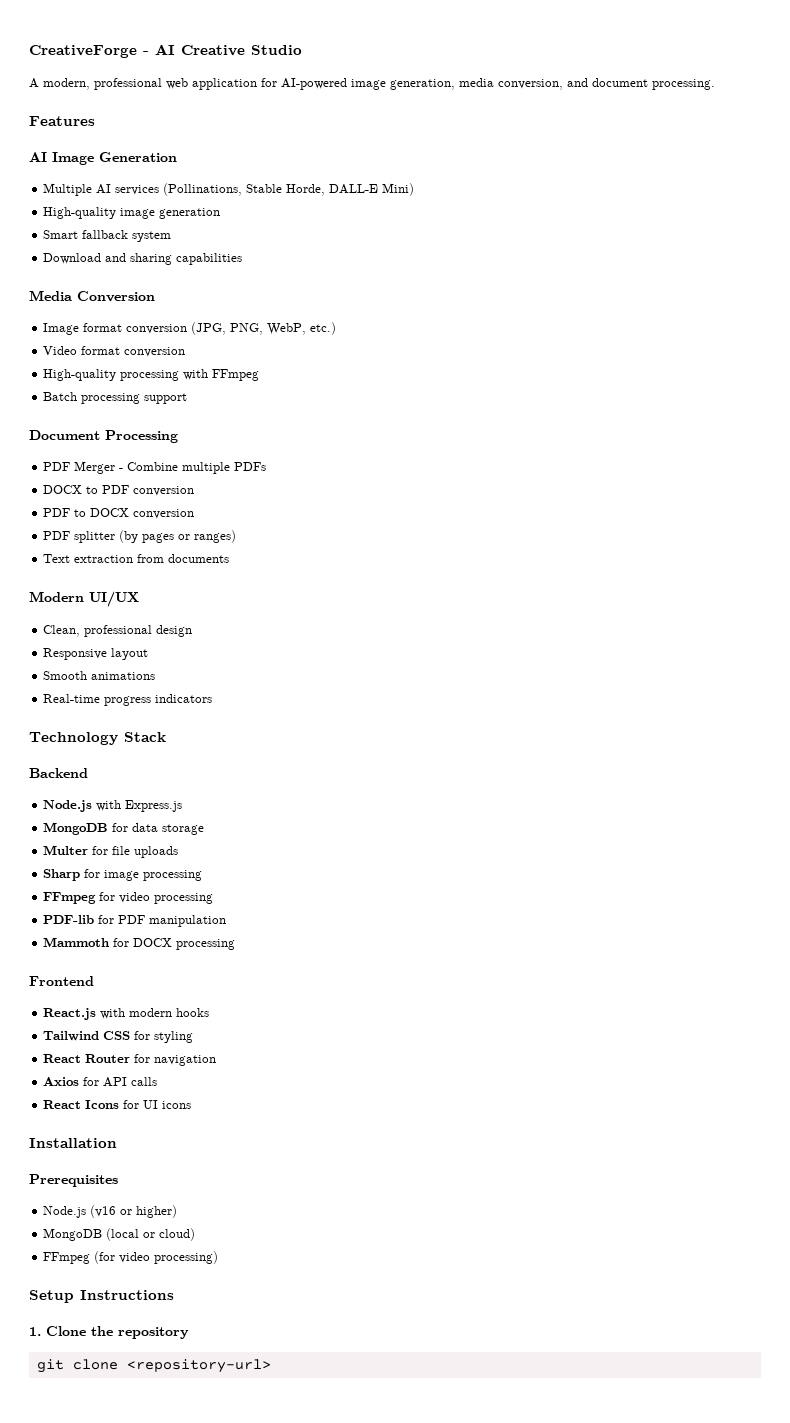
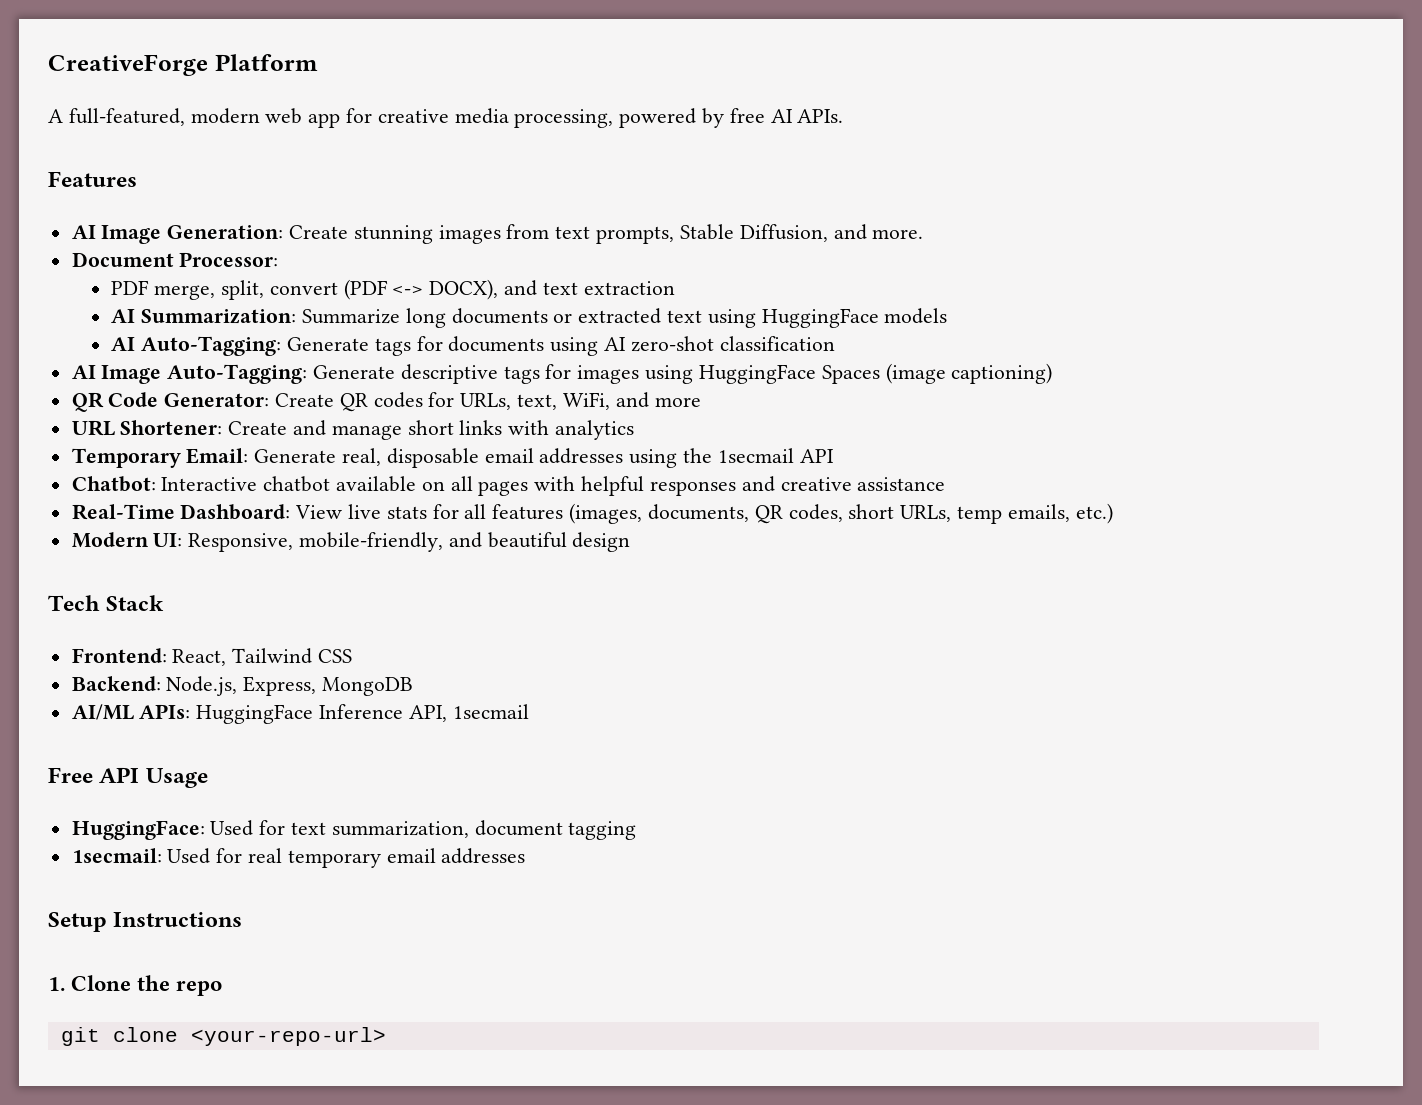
- CreativeForge - AI Creative Studio
- A modern, professional web application for AI-powered image generation, media conversion, and document processing.
+ CreativeForge Platform
+ A full-featured, modern web app for creative media processing, powered by free AI APIs.
  Features
- AI Image Generation
- Multiple AI services (Pollinations, Stable Horde, DALL-E Mini)
- High-quality image generation
- Smart fallback system
- Download and sharing capabilities
- Media Conversion
- Image format conversion (JPG, PNG, WebP, etc.)
- Video format conversion
- High-quality processing with FFmpeg
- Batch processing support
- Document Processing
- PDF Merger - Combine multiple PDFs
- DOCX to PDF conversion
- PDF to DOCX conversion
- PDF splitter (by pages or ranges)
- Text extraction from documents
- Modern UI/UX
- Clean, professional design
- Responsive layout
- Smooth animations
- Real-time progress indicators
- Technology Stack
- Backend
- Node.js with Express.js
- MongoDB for data storage
- Multer for file uploads
- Sharp for image processing
- FFmpeg for video processing
- PDF-lib for PDF manipulation
- Mammoth for DOCX processing
- Frontend
- React.js with modern hooks
- Tailwind CSS for styling
- React Router for navigation
- Axios for API calls
- React Icons for UI icons
- Installation
- Prerequisites
- Node.js (v16 or higher)
- MongoDB (local or cloud)
- FFmpeg (for video processing)
+ AI Image Generation: Create stunning images from text prompts, Stable Diffusion, and more.
+ Document Processor:
+ PDF merge, split, convert (PDF <-> DOCX), and text extraction
+ AI Summarization: Summarize long documents or extracted text using HuggingFace models
+ AI Auto-Tagging: Generate tags for documents using AI zero-shot classification
+ AI Image Auto-Tagging: Generate descriptive tags for images using HuggingFace Spaces (image captioning)
+ QR Code Generator: Create QR codes for URLs, text, WiFi, and more
+ URL Shortener: Create and manage short links with analytics
+ Temporary Email: Generate real, disposable email addresses using the 1secmail API
+ Chatbot: Interactive chatbot available on all pages with helpful responses and creative assistance
+ Real-Time Dashboard: View live stats for all features (images, documents, QR codes, short URLs, temp emails, etc.)
+ Modern UI: Responsive, mobile-friendly, and beautiful design
+ Tech Stack
+ Frontend: React, Tailwind CSS
+ Backend: Node.js, Express, MongoDB
+ AI/ML APIs: HuggingFace Inference API, 1secmail
+ Free API Usage
+ HuggingFace: Used for text summarization, document tagging
+ 1secmail: Used for real temporary email addresses
- 1. Clone the repository
+ 1. Clone the repo
- git clone <repository-url>
+ git clone <your-repo-url>

